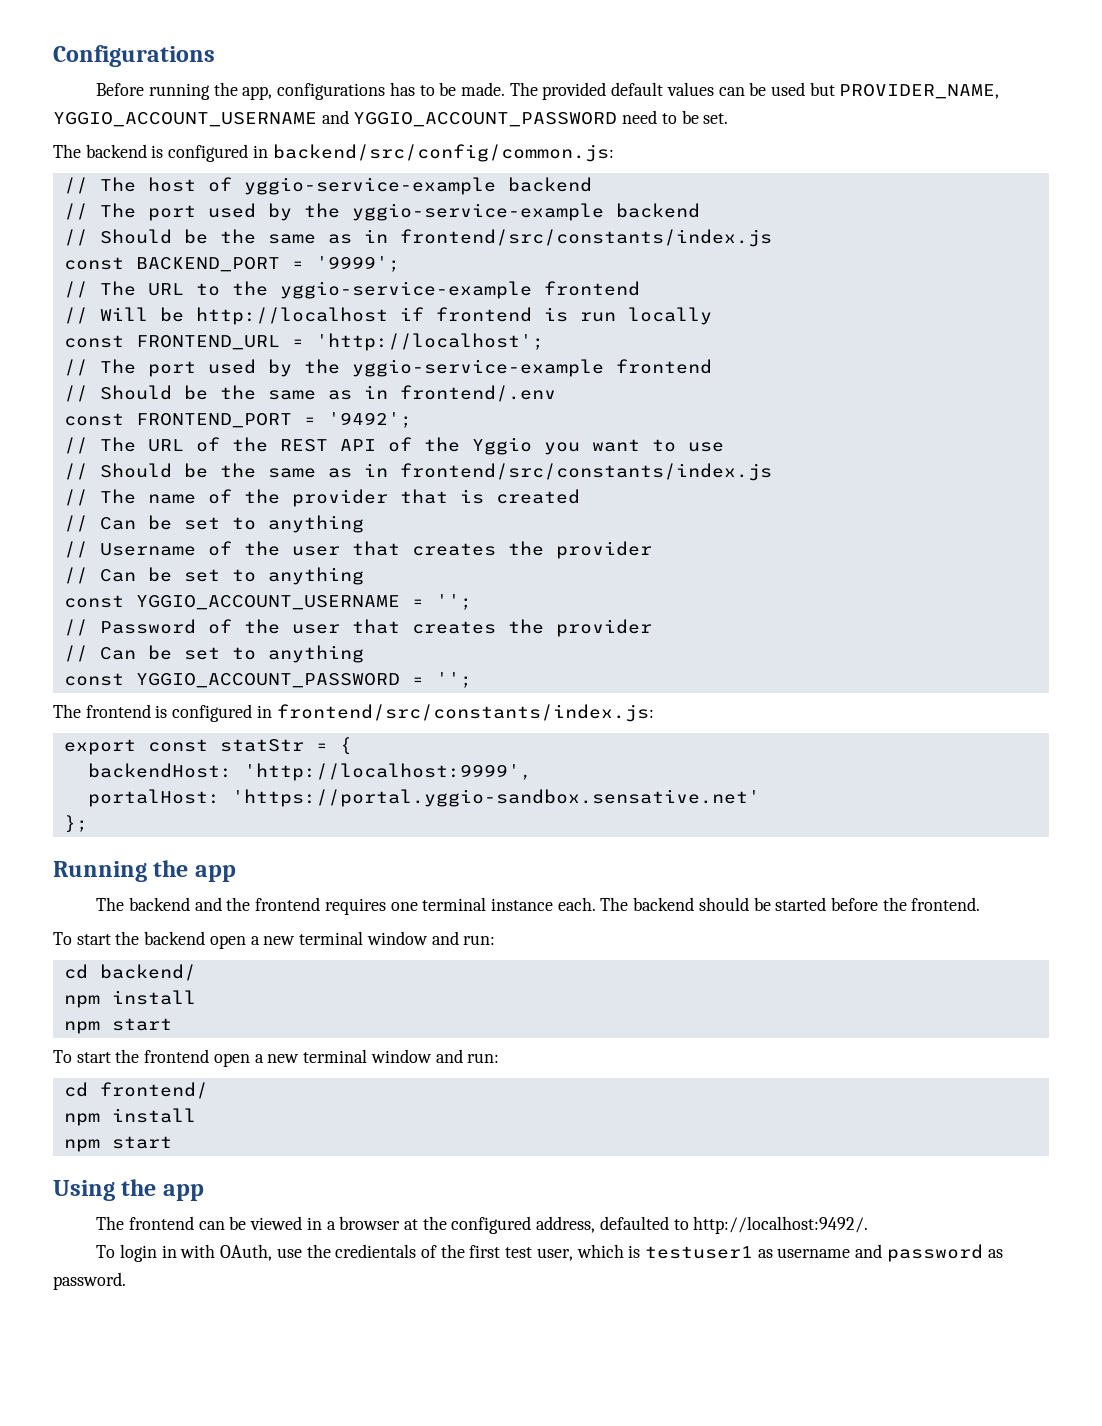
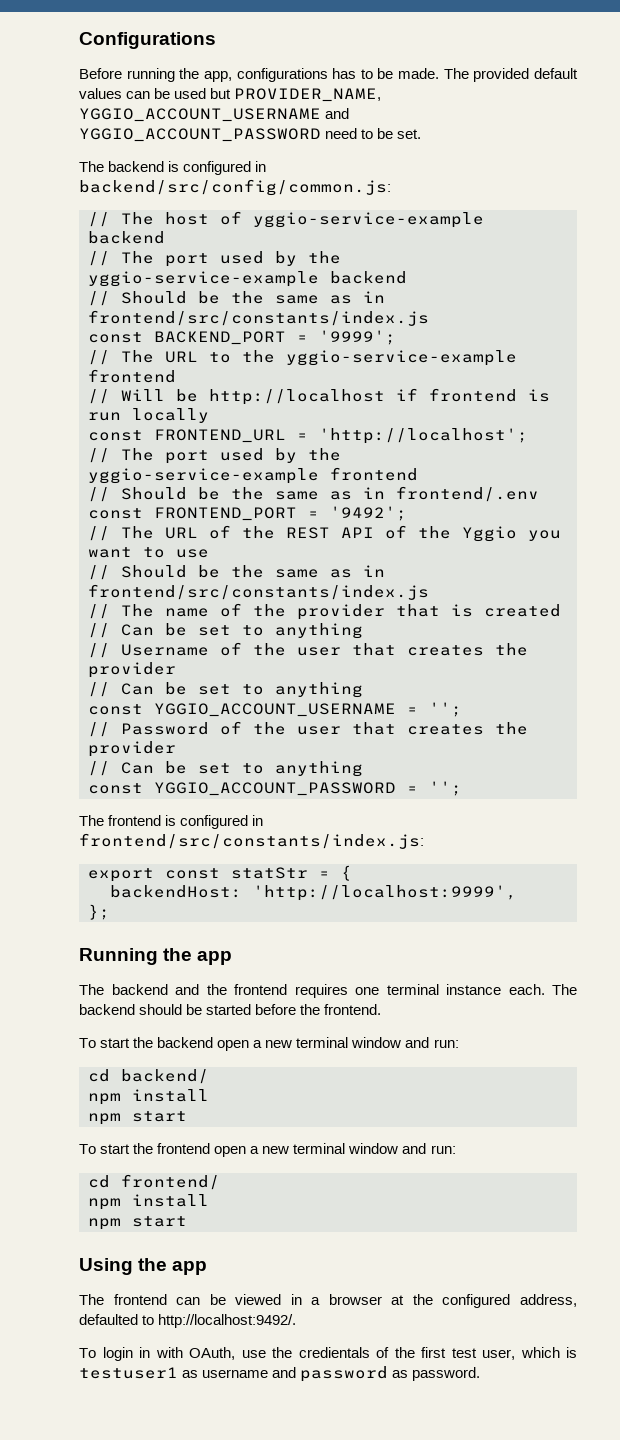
- portalHost: 'https://portal.yggio-sandbox.sensative.net'

